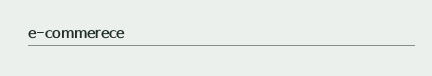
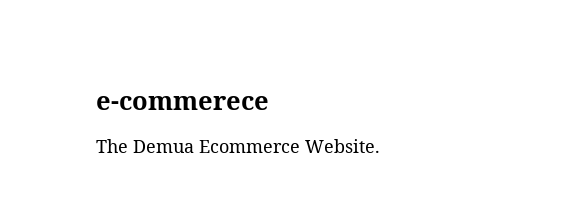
+ The Demua Ecommerce Website.

